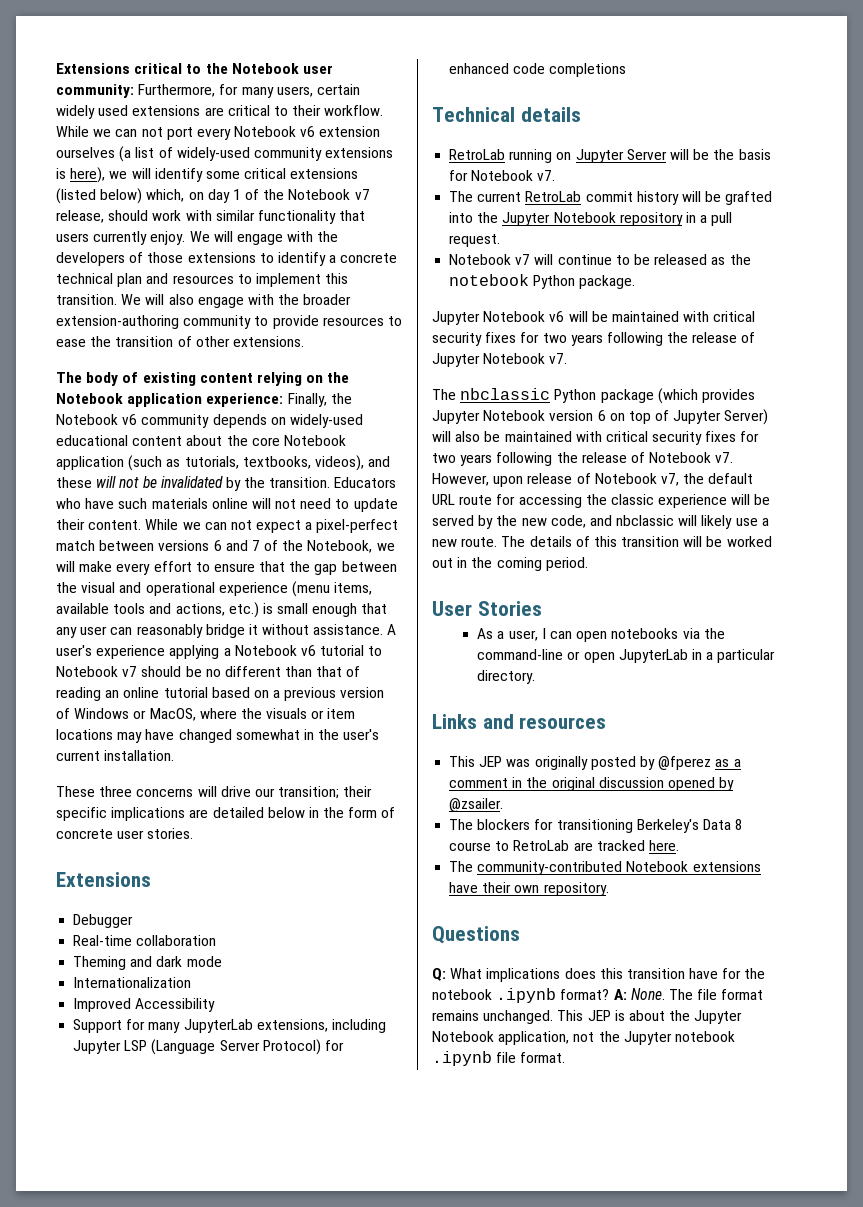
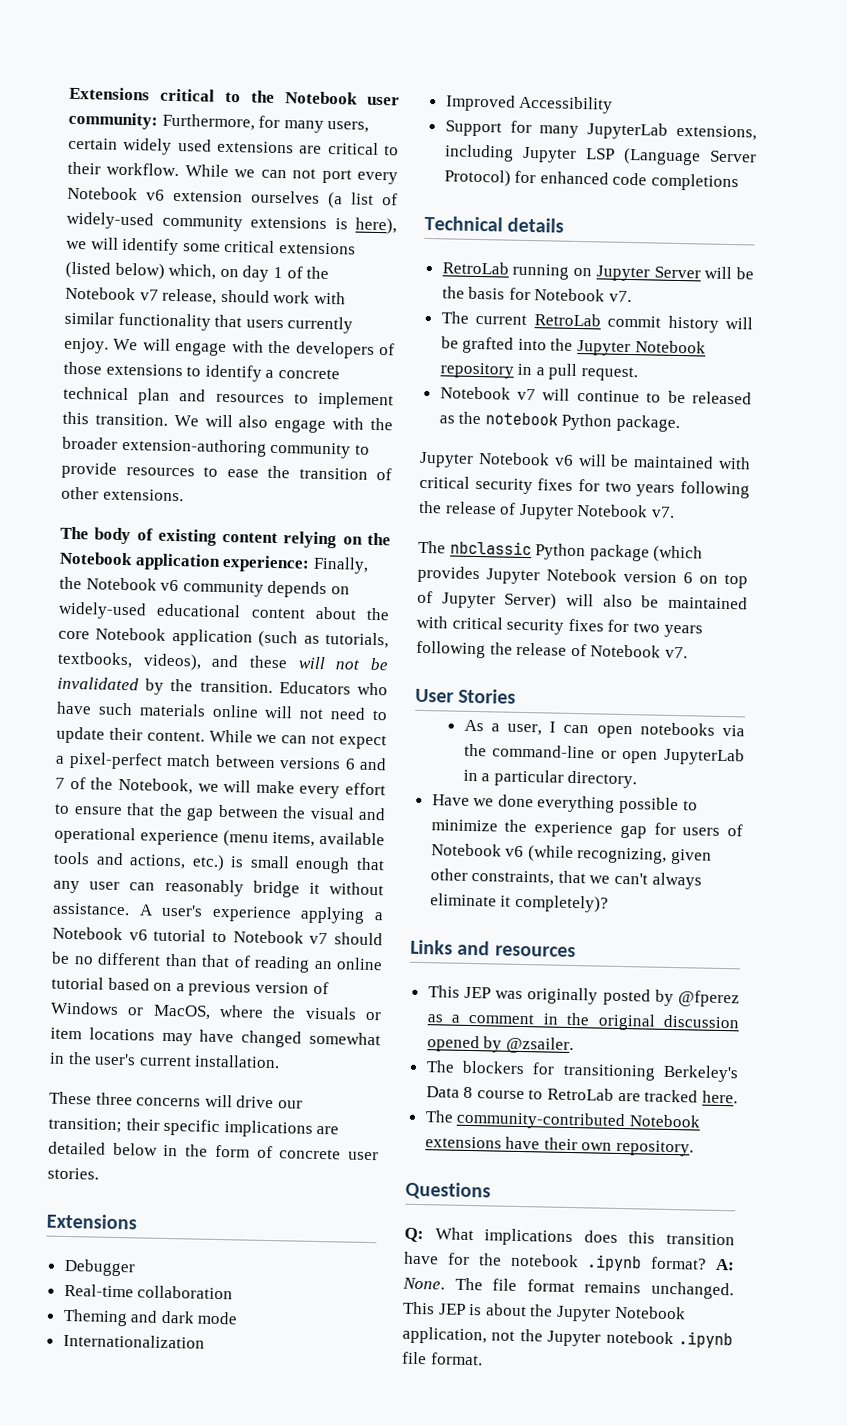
- However, upon release of Notebook v7, the default URL route for accessing the classic experience will be served by the new code, and nbclassic will likely use a new route. The details of this transition will be worked out in the coming period.
+ Have we done everything possible to minimize the experience gap for users of Notebook v6 (while recognizing, given other constraints, that we can't always eliminate it completely)?

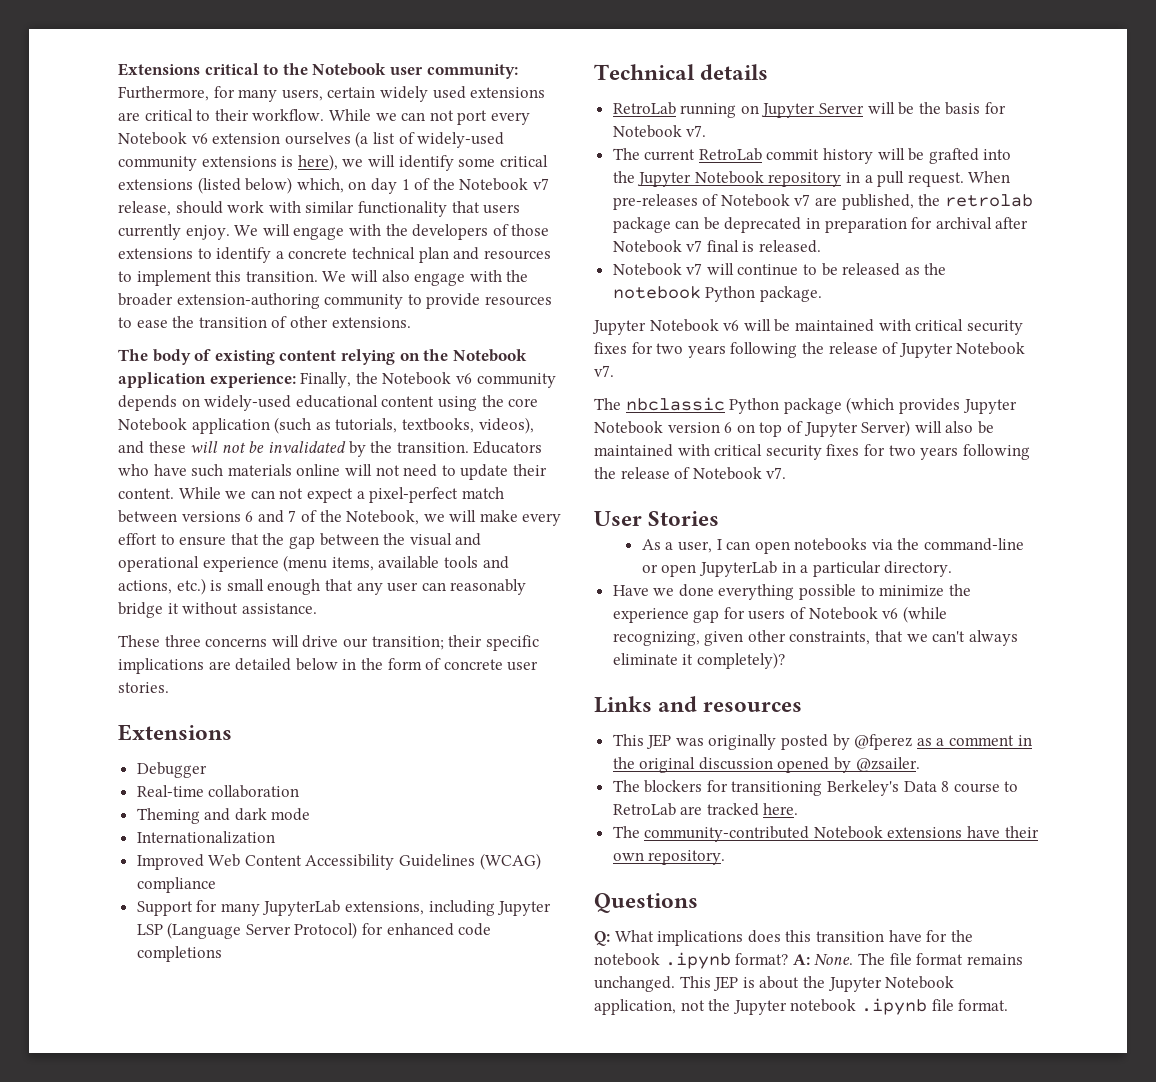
- The body of existing content relying on the Notebook application experience: Finally, the Notebook v6 community depends on widely-used educational content about the core Notebook application (such as tutorials, textbooks, videos), and these will not be invalidated by the transition.
+ The body of existing content relying on the Notebook application experience: Finally, the Notebook v6 community depends on widely-used educational content using the core Notebook application (such as tutorials, textbooks, videos), and these will not be invalidated by the transition.
- A user's experience applying a Notebook v6 tutorial to Notebook v7 should be no different than that of reading an online tutorial based on a previous version of Windows or MacOS, where the visuals or item locations may have changed somewhat in the user's current installation.
- Improved Accessibility
+ Improved Web Content Accessibility Guidelines (WCAG) compliance
+ When pre-releases of Notebook v7 are published, the retrolab package can be deprecated in preparation for archival after Notebook v7 final is released.

